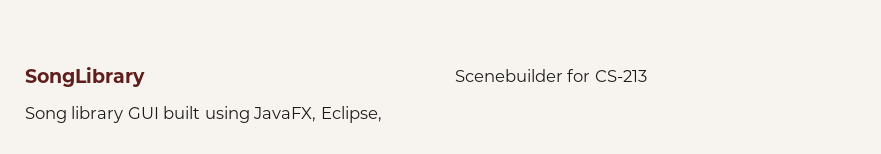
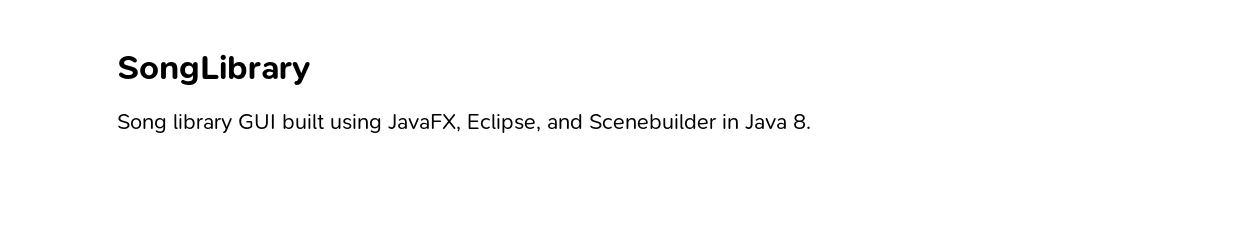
- Song library GUI built using JavaFX, Eclipse, Scenebuilder for CS-213
+ Song library GUI built using JavaFX, Eclipse, and Scenebuilder in Java 8.

